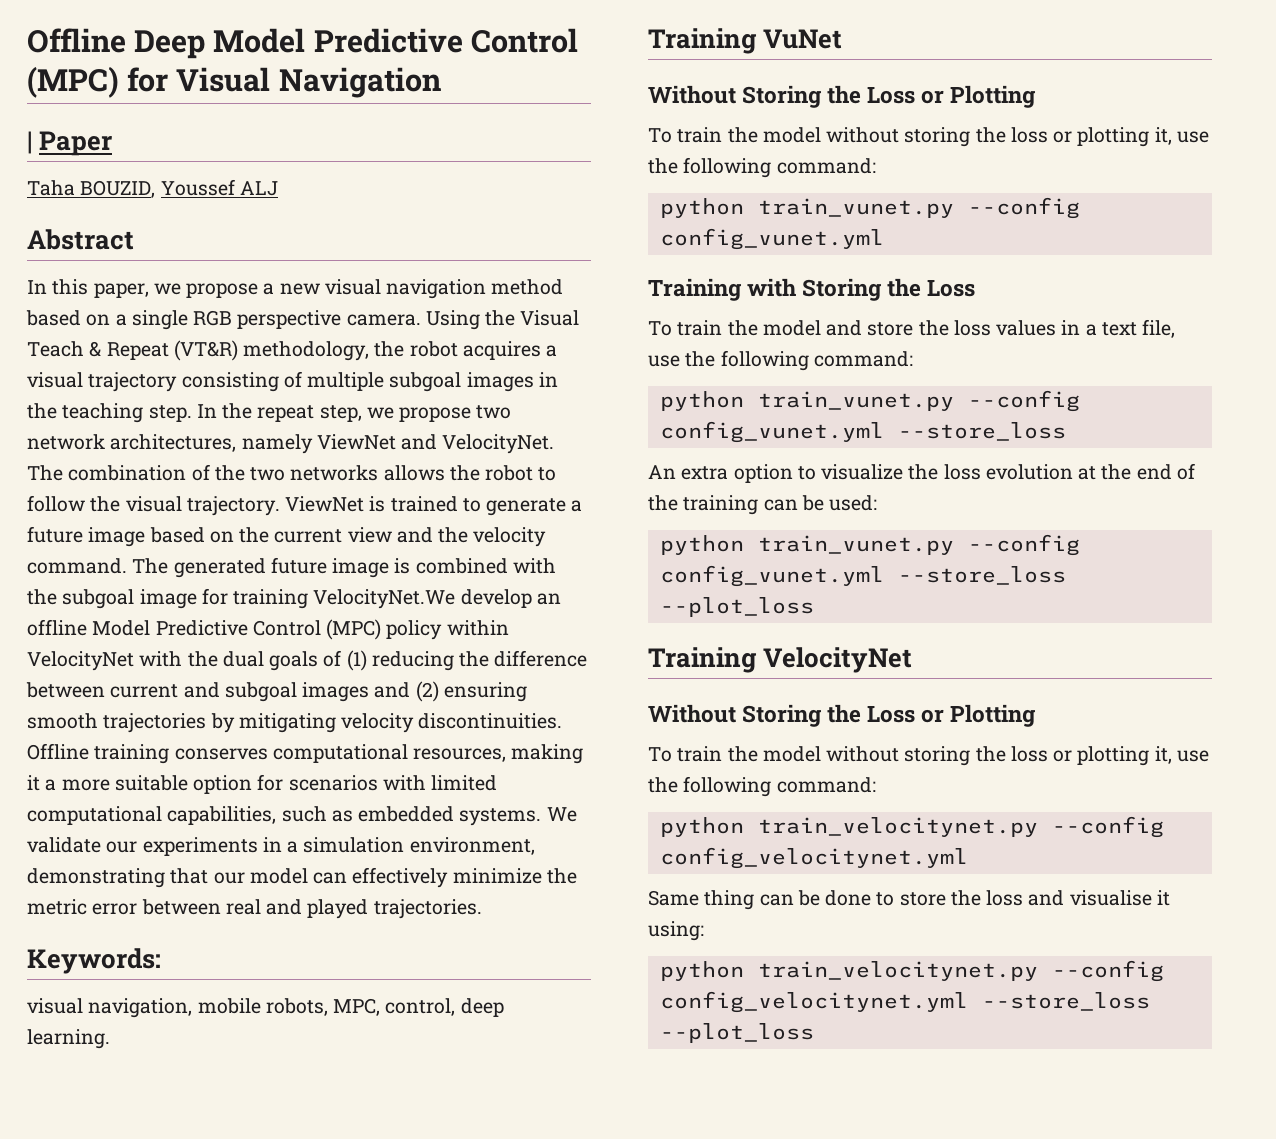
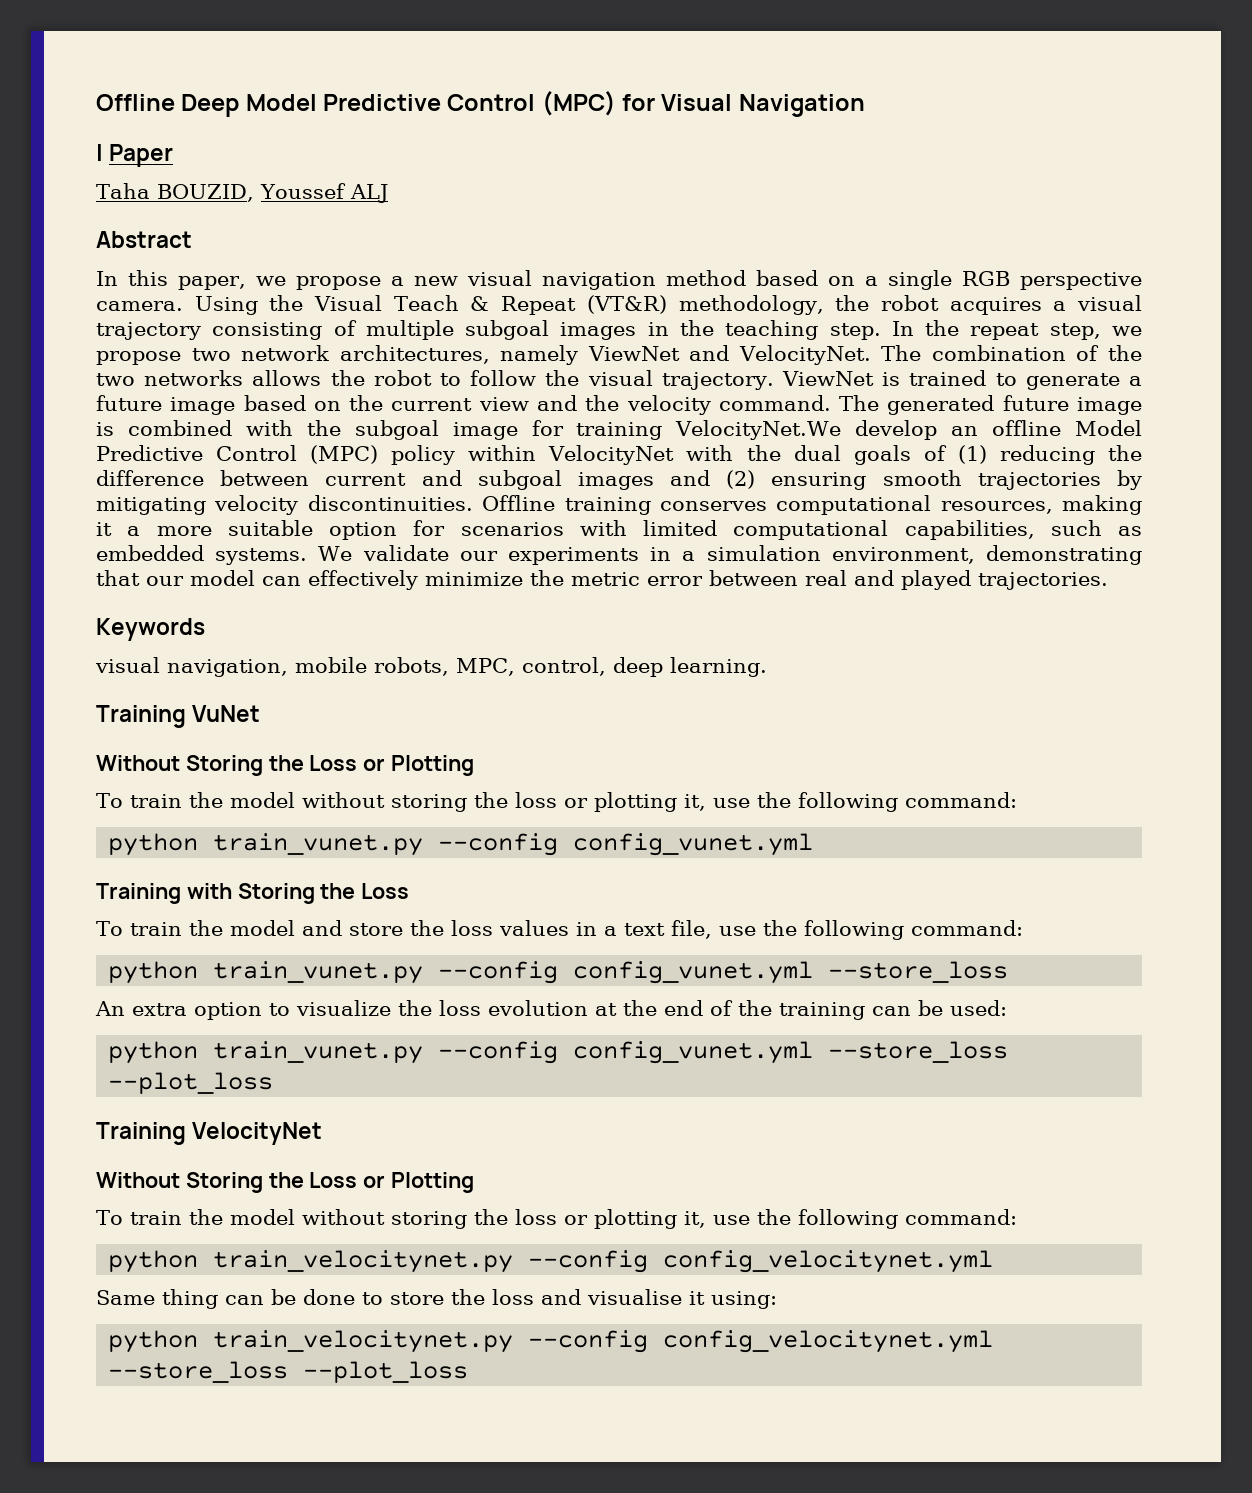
- Keywords:
+ Keywords

